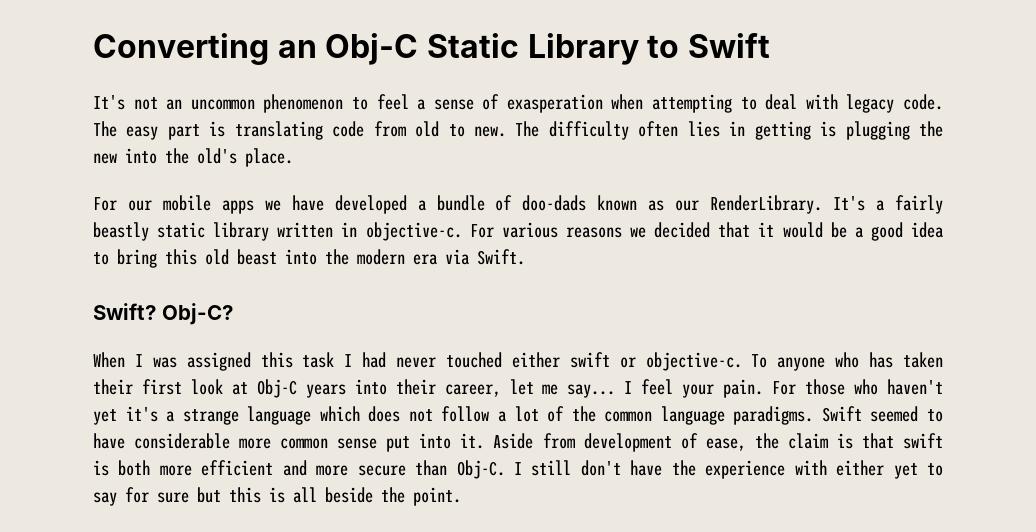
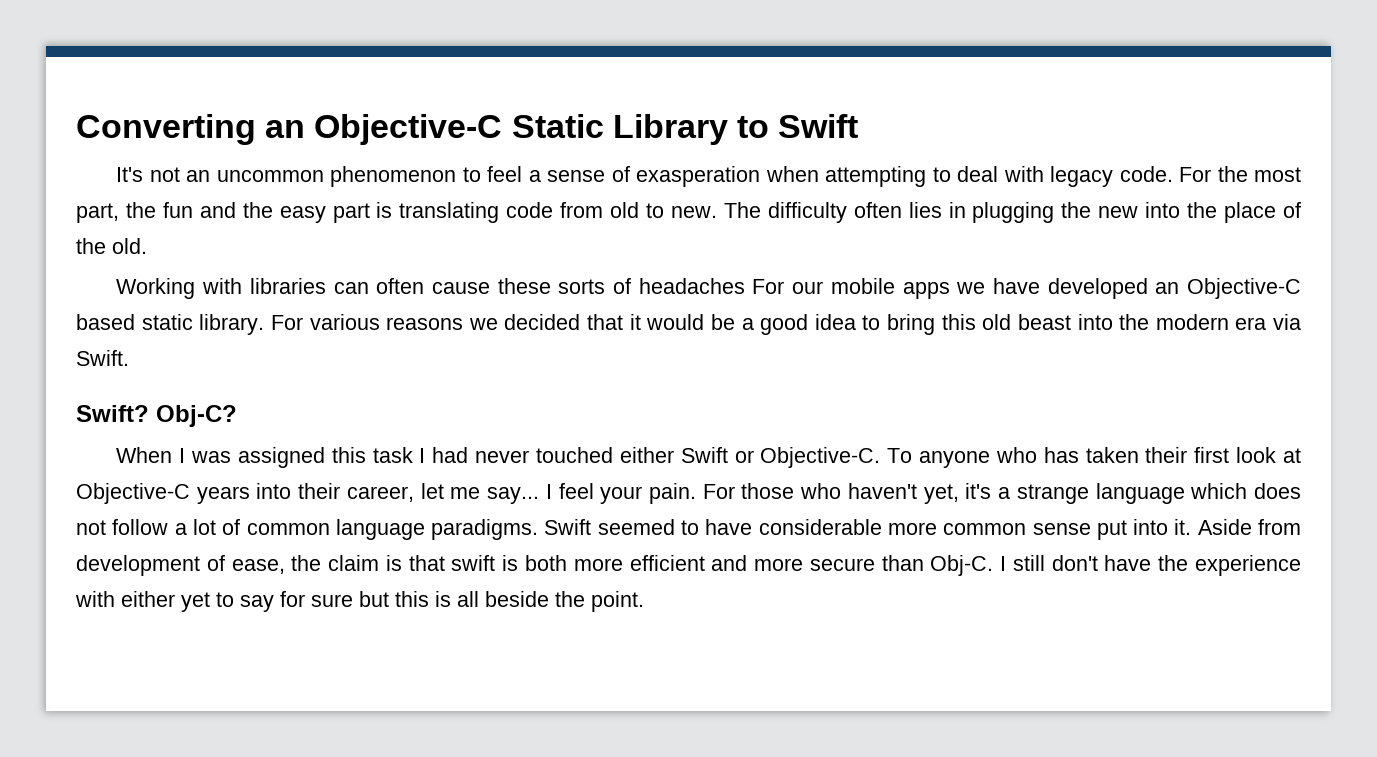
- Converting an Obj-C Static Library to Swift
+ Converting an Objective-C Static Library to Swift
- The easy part is translating code from old to new.
+ For the most part, the fun and the easy part is translating code from old to new.
- The difficulty often lies in getting is plugging the new into the old's place.
- For our mobile apps we have developed a bundle of doo-dads known as our RenderLibrary. It's a fairly beastly static library written in objective-c.
+ The difficulty often lies in plugging the new into the place of the old.
+ Working with libraries can often cause these sorts of headaches For our mobile apps we have developed an Objective-C based static library.
- When I was assigned this task I had never touched either swift or objective-c.
+ When I was assigned this task I had never touched either Swift or Objective-C.
- To anyone who has taken their first look at Obj-C years into their career, let me say...
+ To anyone who has taken their first look at Objective-C years into their career, let me say...
- For those who haven't yet it's a strange language which does not follow a lot of the common language paradigms.
+ For those who haven't yet, it's a strange language which does not follow a lot of common language paradigms.

